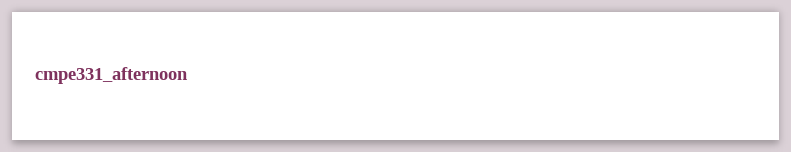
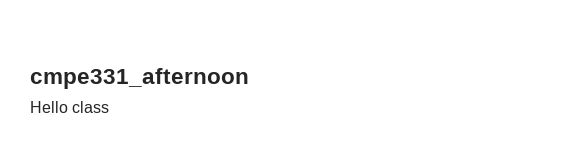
+ Hello class

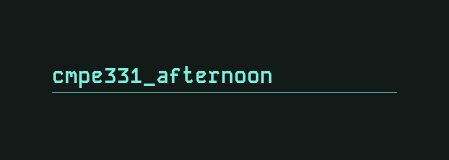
- Hello class

